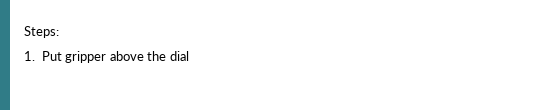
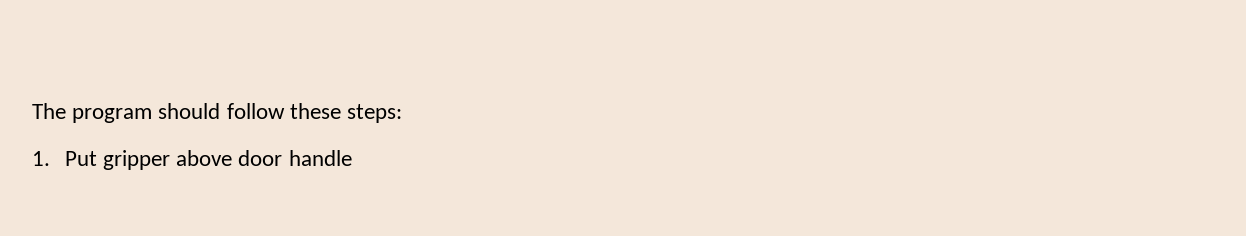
- Steps:
+ The program should follow these steps:
- 1. Put gripper above the dial
+ 1. Put gripper above door handle

